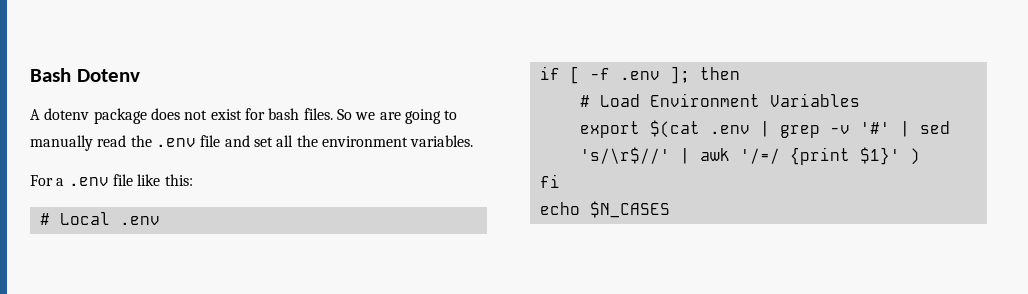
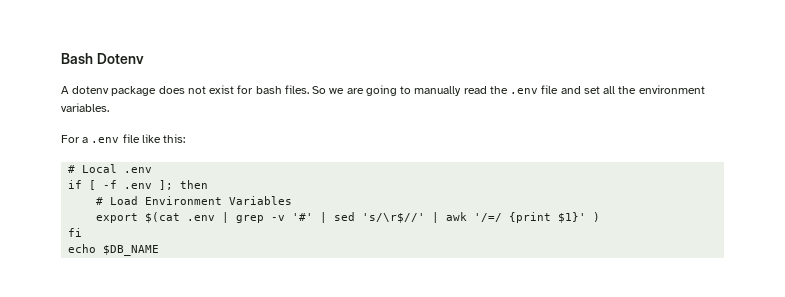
- echo $N_CASES
+ echo $DB_NAME

